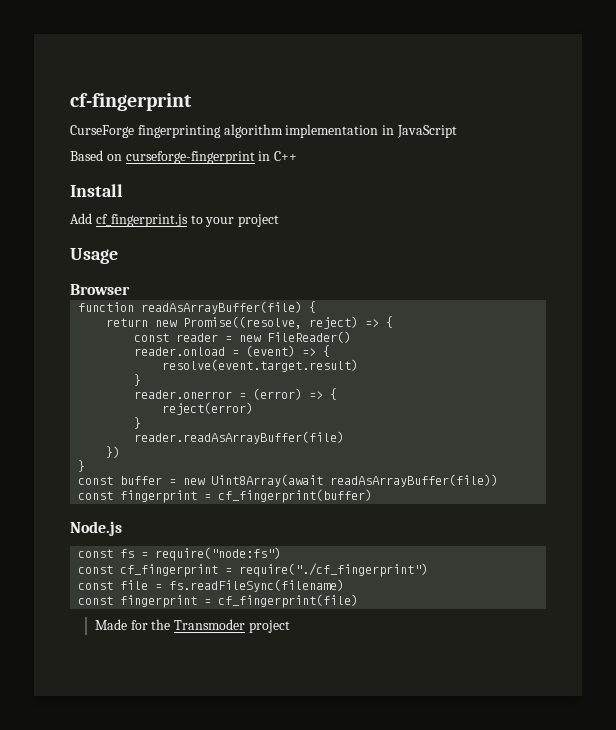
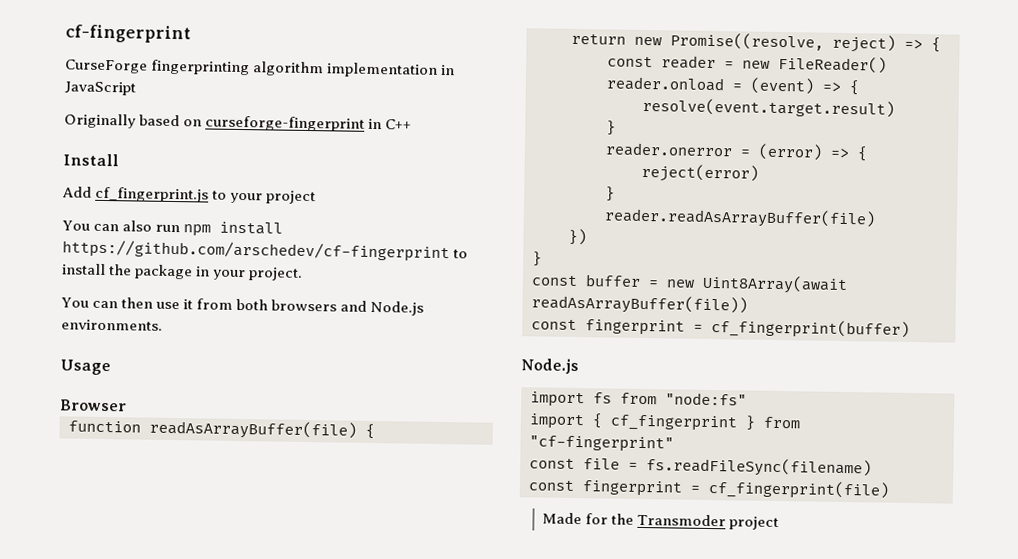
- Based on curseforge-fingerprint in C++
+ Originally based on curseforge-fingerprint in C++
+ You can also run npm install https://github.com/arschedev/cf-fingerprint to install the package in your project.
+ You can then use it from both browsers and Node.js environments.
- const fs = require("node:fs")
- const cf_fingerprint = require("./cf_fingerprint")
+ import fs from "node:fs"
+ import { cf_fingerprint } from "cf-fingerprint"

